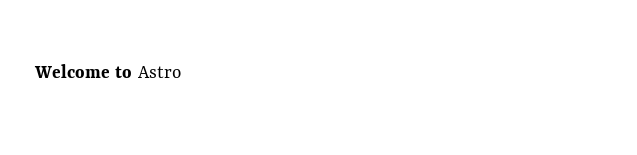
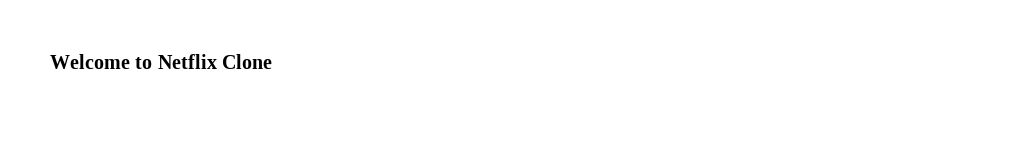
- Welcome to Astro
+ Welcome to Netflix Clone

